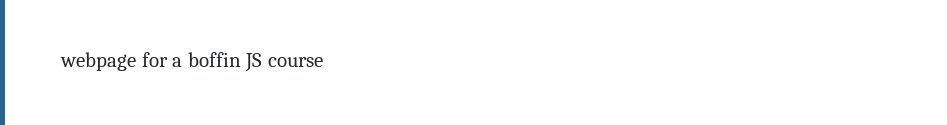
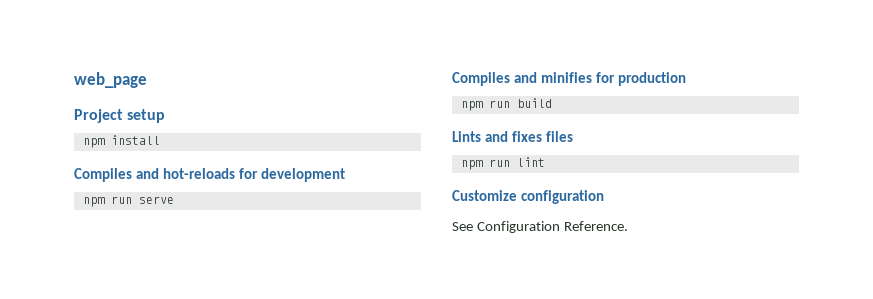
- webpage for a boffin JS course
+ web_page
+ Project setup
+ npm install
+ Compiles and hot-reloads for development
+ npm run serve
+ Compiles and minifies for production
+ npm run build
+ Lints and fixes files
+ npm run lint
+ Customize configuration
+ See Configuration Reference.

